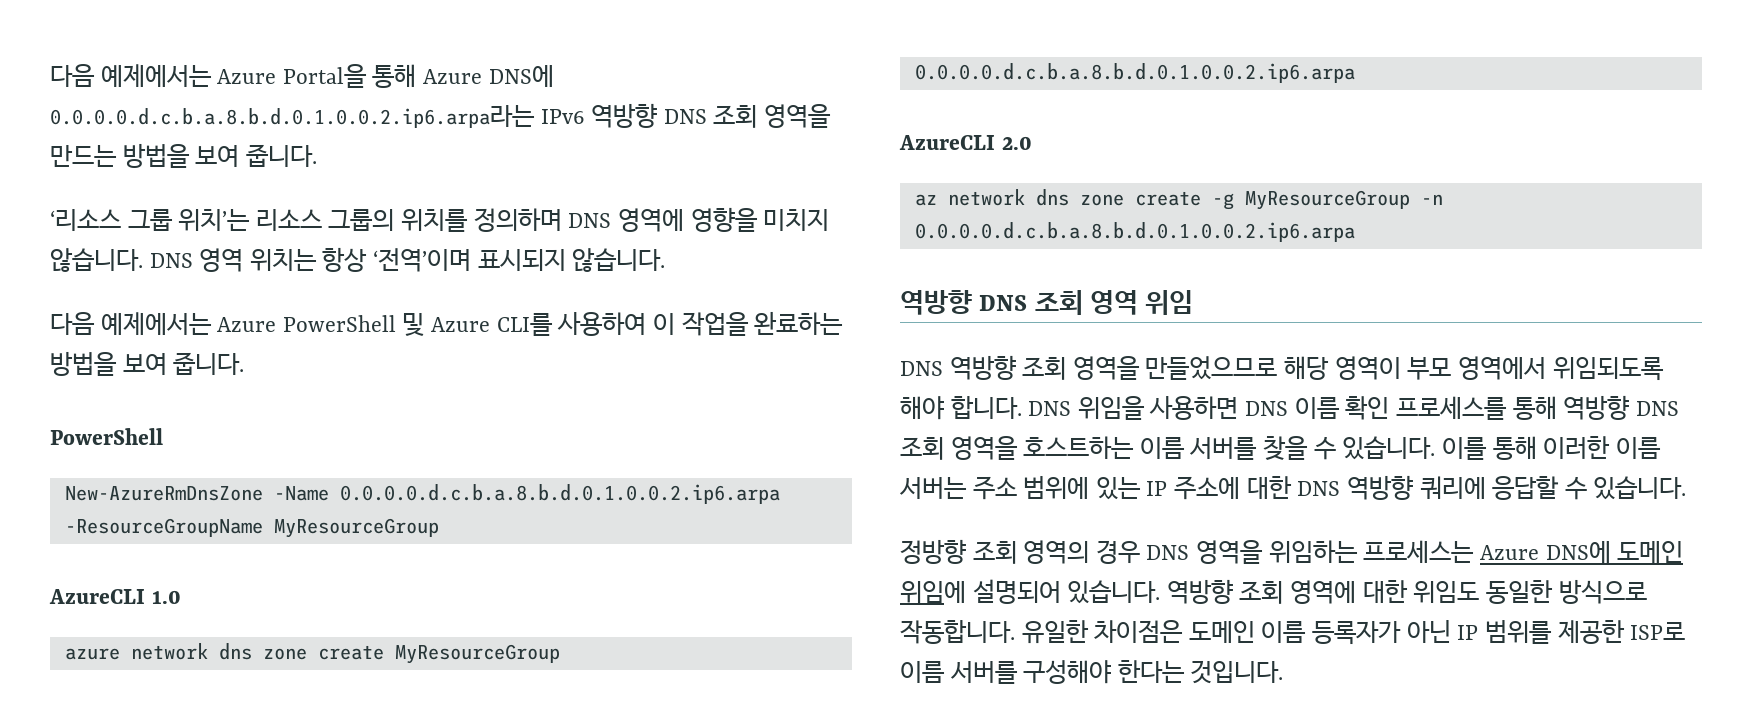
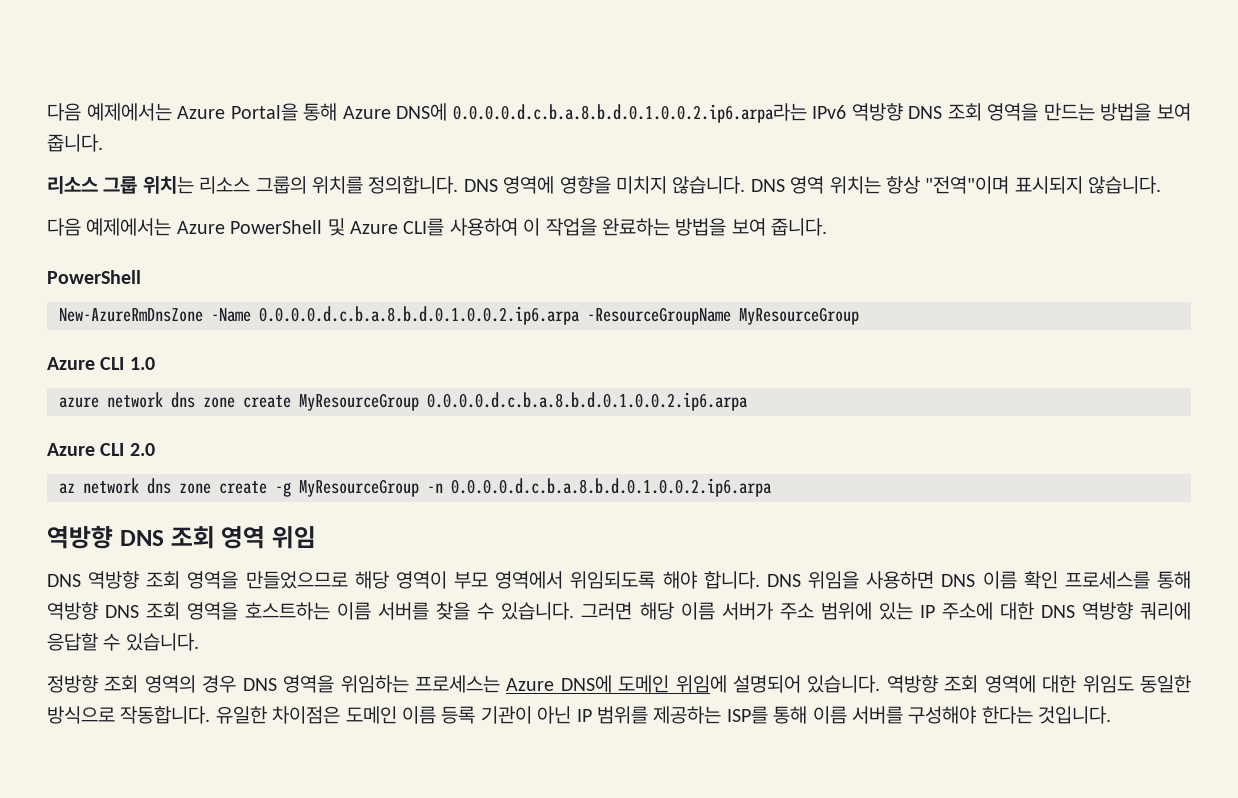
- ‘리소스 그룹 위치’는 리소스 그룹의 위치를 정의하며 DNS 영역에 영향을 미치지 않습니다.
+ 리소스 그룹 위치는 리소스 그룹의 위치를 정의합니다. DNS 영역에 영향을 미치지 않습니다.
- DNS 영역 위치는 항상 ‘전역’이며 표시되지 않습니다.
+ DNS 영역 위치는 항상 "전역"이며 표시되지 않습니다.
- AzureCLI 1.0
+ Azure CLI 1.0
- AzureCLI 2.0
+ Azure CLI 2.0
- 이를 통해 이러한 이름 서버는 주소 범위에 있는 IP 주소에 대한 DNS 역방향 쿼리에 응답할 수 있습니다.
+ 그러면 해당 이름 서버가 주소 범위에 있는 IP 주소에 대한 DNS 역방향 쿼리에 응답할 수 있습니다.
- 유일한 차이점은 도메인 이름 등록자가 아닌 IP 범위를 제공한 ISP로 이름 서버를 구성해야 한다는 것입니다.
+ 유일한 차이점은 도메인 이름 등록 기관이 아닌 IP 범위를 제공하는 ISP를 통해 이름 서버를 구성해야 한다는 것입니다.

